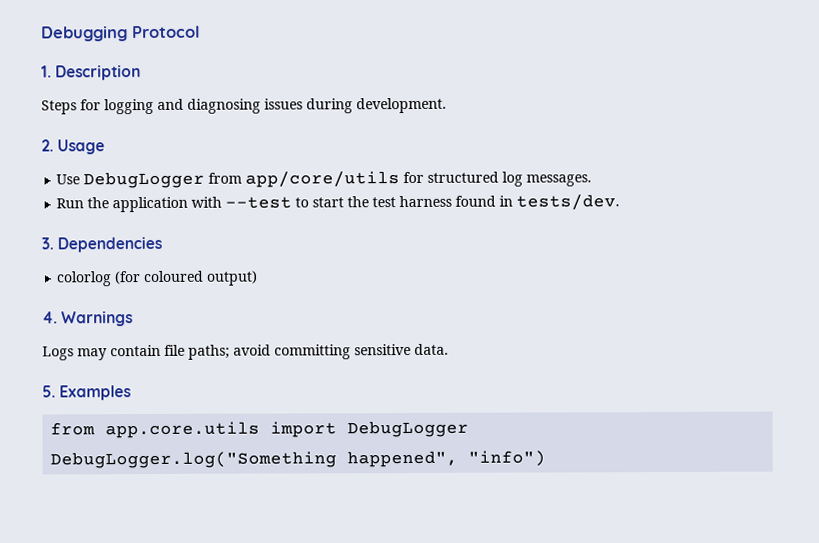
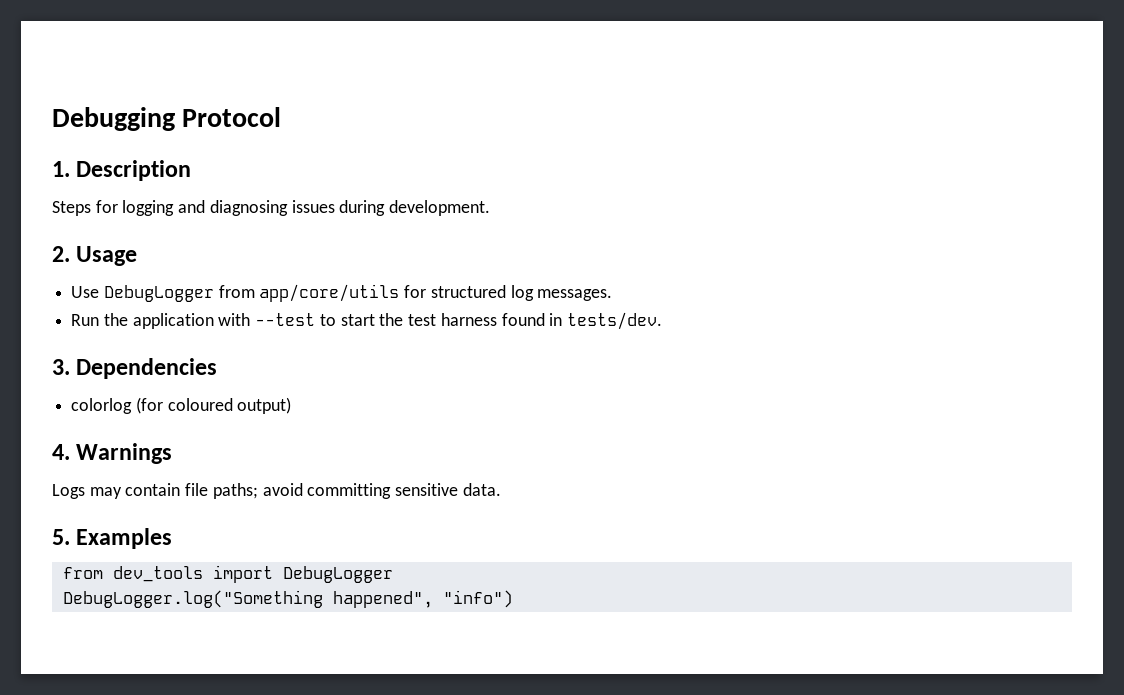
- from app.core.utils import DebugLogger
+ from dev_tools import DebugLogger

